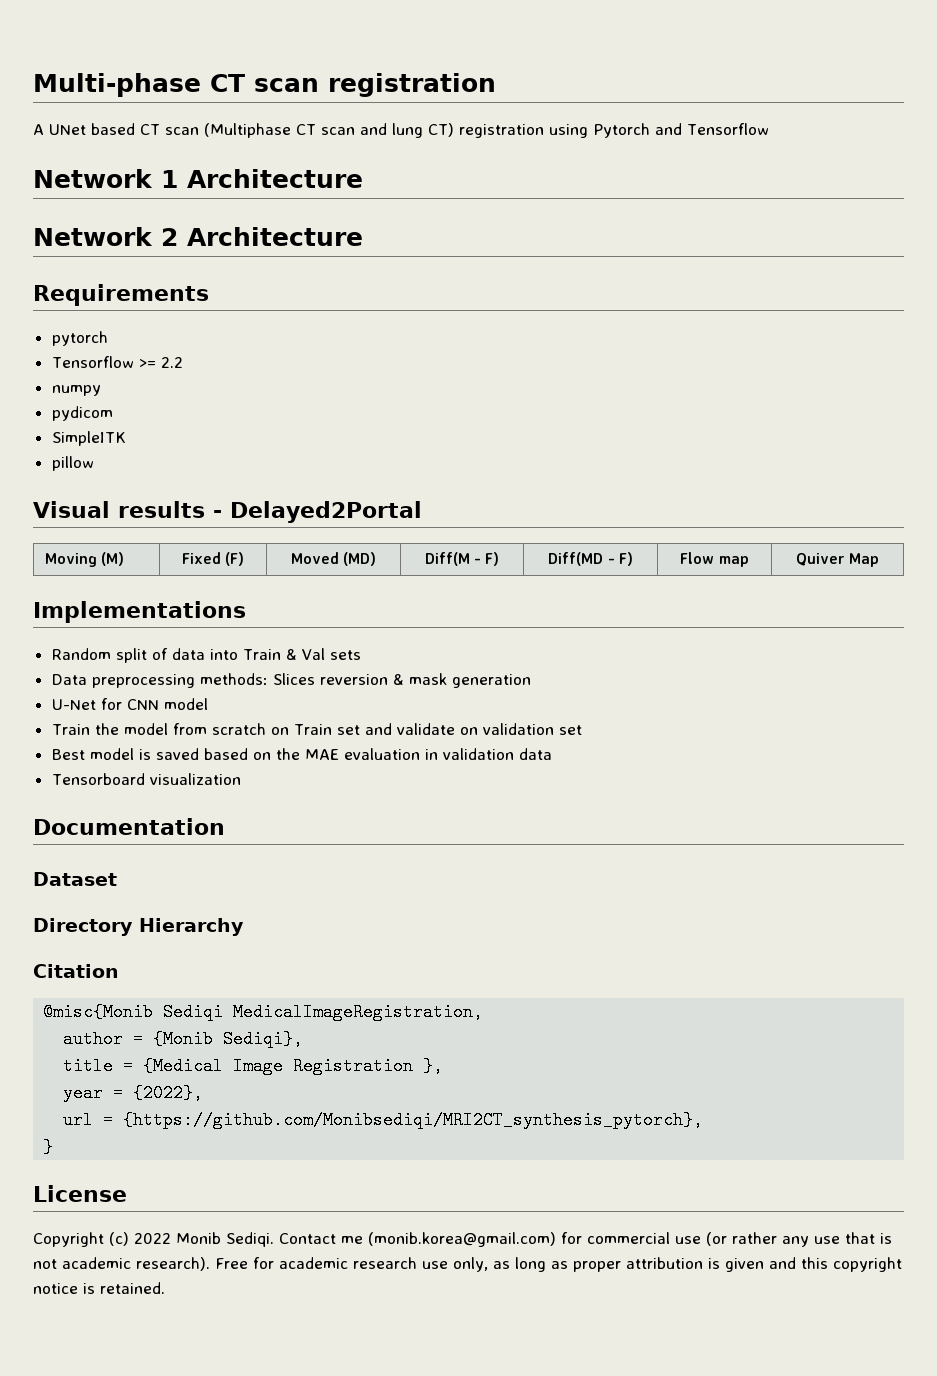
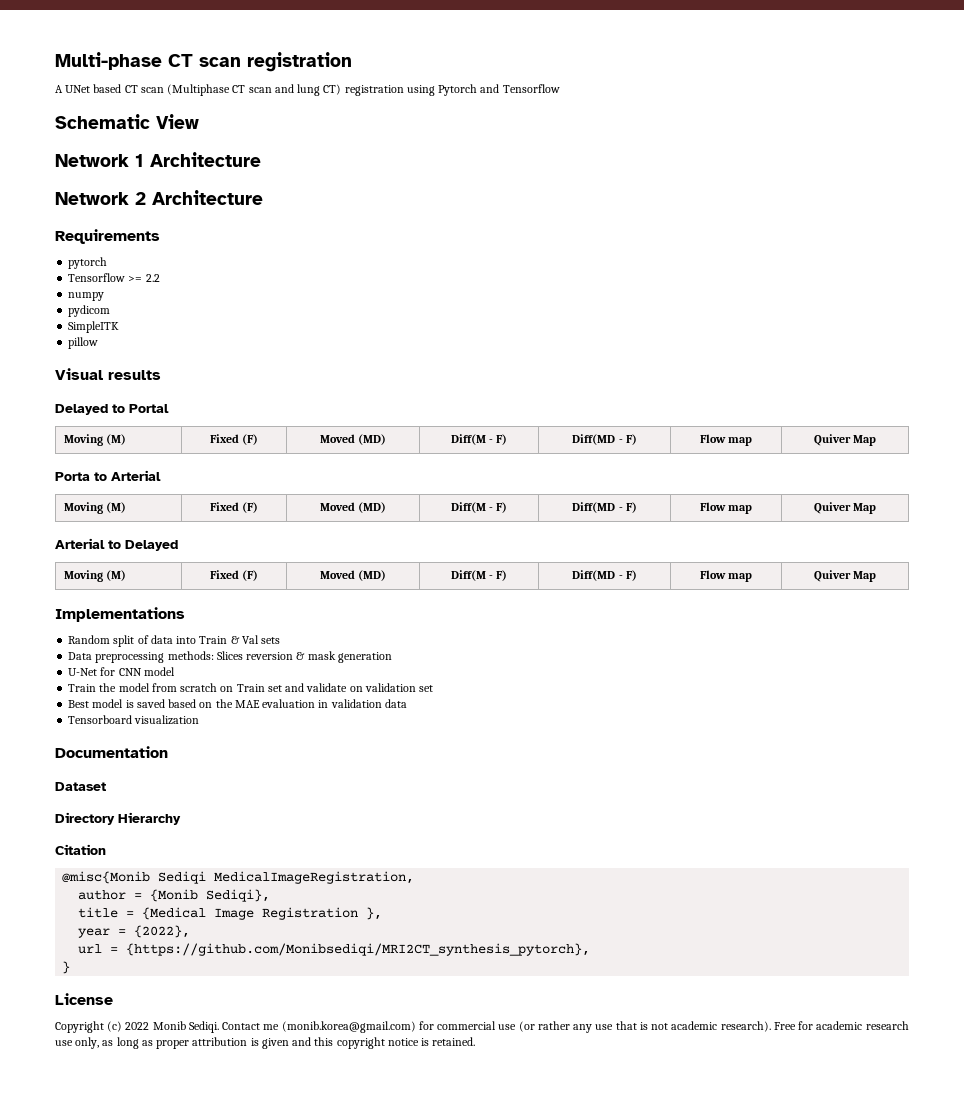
+ Schematic View
- Visual results - Delayed2Portal
+ Visual results
+ Delayed to Portal
+ Moving (M) | Fixed (F) | Moved (MD) | Diff(M - F) | Diff(MD - F) | Flow map | Quiver Map
+ Porta to Arterial
+ Moving (M) | Fixed (F) | Moved (MD) | Diff(M - F) | Diff(MD - F) | Flow map | Quiver Map
+ Arterial to Delayed

